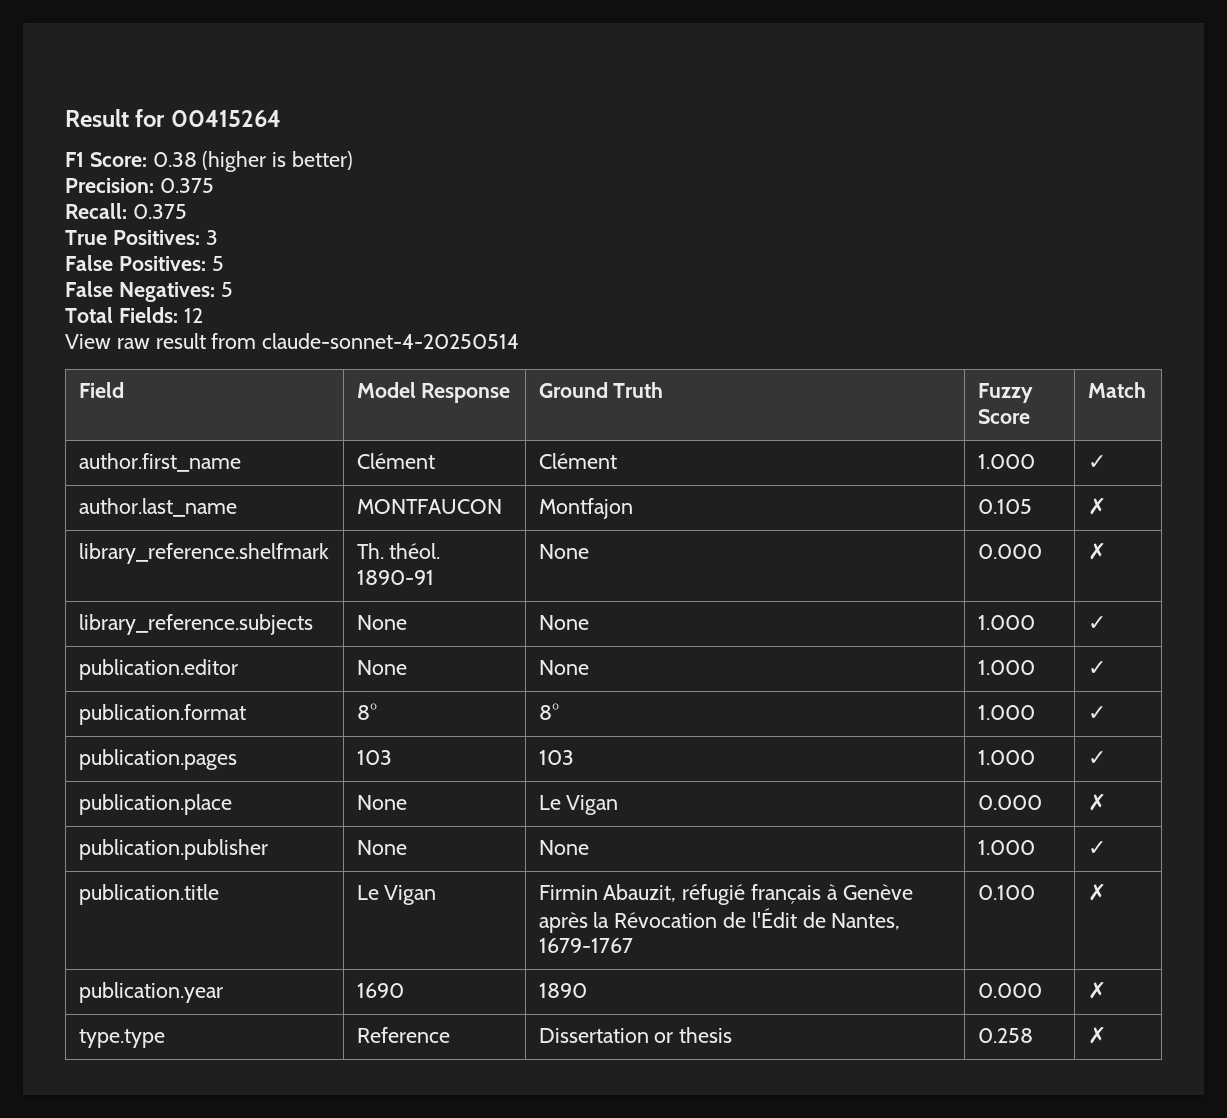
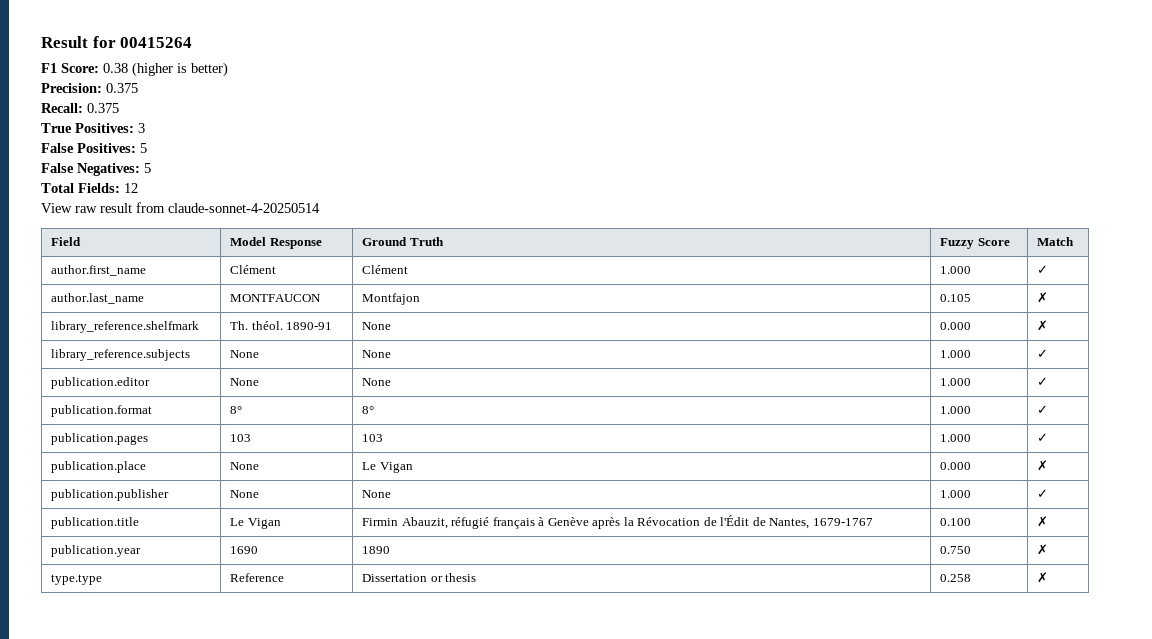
- publication.year | 1690 | 1890 | 0.000 | ✗
+ publication.year | 1690 | 1890 | 0.750 | ✗

